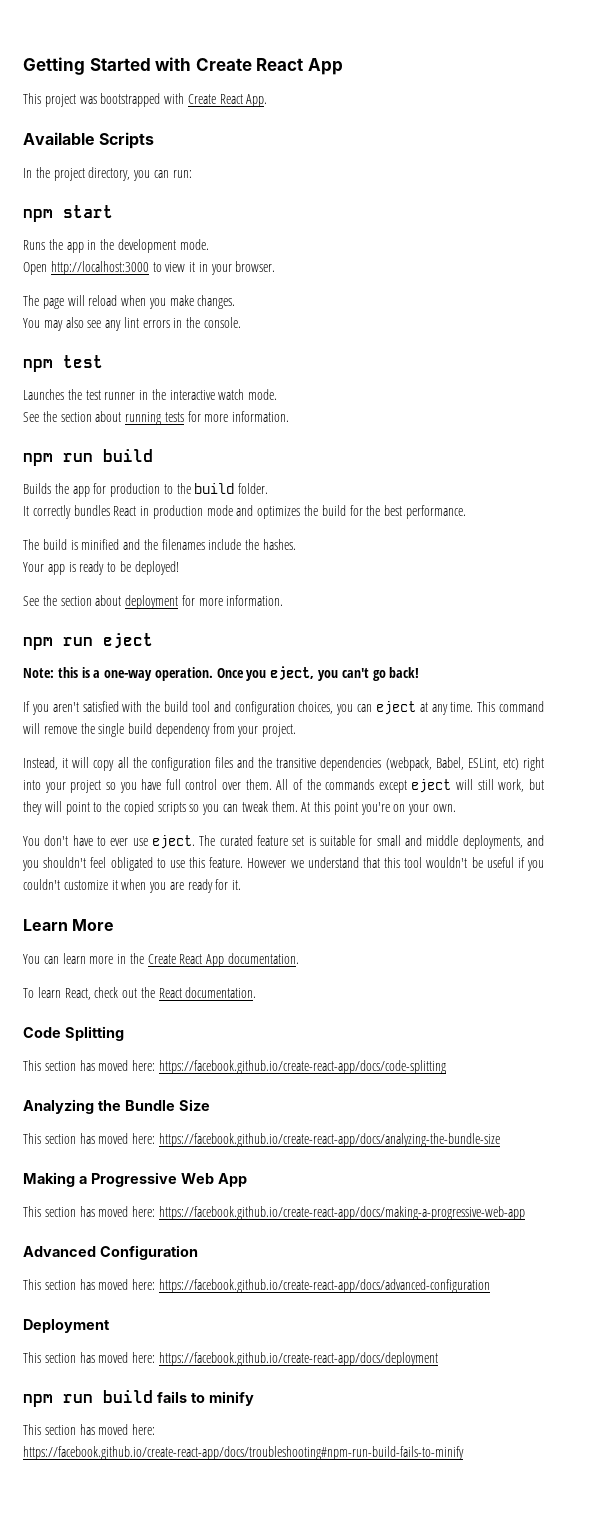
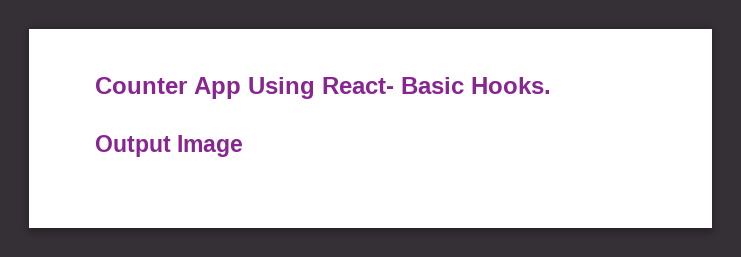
- Getting Started with Create React App
- This project was bootstrapped with Create React App.
- Available Scripts
- In the project directory, you can run:
- npm start
- Runs the app in the development mode.
- Open http://localhost:3000 to view it in your browser.
- The page will reload when you make changes.
- You may also see any lint errors in the console.
- npm test
- Launches the test runner in the interactive watch mode.
- See the section about running tests for more information.
- npm run build
- Builds the app for production to the build folder.
- It correctly bundles React in production mode and optimizes the build for the best performance.
- The build is minified and the filenames include the hashes.
- Your app is ready to be deployed!
- See the section about deployment for more information.
- npm run eject
- Note: this is a one-way operation. Once you eject, you can't go back!
- If you aren't satisfied with the build tool and configuration choices, you can eject at any time. This command will remove the single build dependency from your project.
- Instead, it will copy all the configuration files and the transitive dependencies (webpack, Babel, ESLint, etc) right into your project so you have full control over them. All of the commands except eject will still work, but they will point to the copied scripts so you can tweak them. At this point you're on your own.
- You don't have to ever use eject. The curated feature set is suitable for small and middle deployments, and you shouldn't feel obligated to use this feature. However we understand that this tool wouldn't be useful if you couldn't customize it when you are ready for it.
- Learn More
- You can learn more in the Create React App documentation.
- To learn React, check out the React documentation.
- Code Splitting
- This section has moved here: https://facebook.github.io/create-react-app/docs/code-splitting
- Analyzing the Bundle Size
- This section has moved here: https://facebook.github.io/create-react-app/docs/analyzing-the-bundle-size
- Making a Progressive Web App
- This section has moved here: https://facebook.github.io/create-react-app/docs/making-a-progressive-web-app
- Advanced Configuration
- This section has moved here: https://facebook.github.io/create-react-app/docs/advanced-configuration
- Deployment
- This section has moved here: https://facebook.github.io/create-react-app/docs/deployment
- npm run build fails to minify
- This section has moved here: https://facebook.github.io/create-react-app/docs/troubleshooting#npm-run-build-fails-to-minify
+ Counter App Using React- Basic Hooks.
+ Output Image

